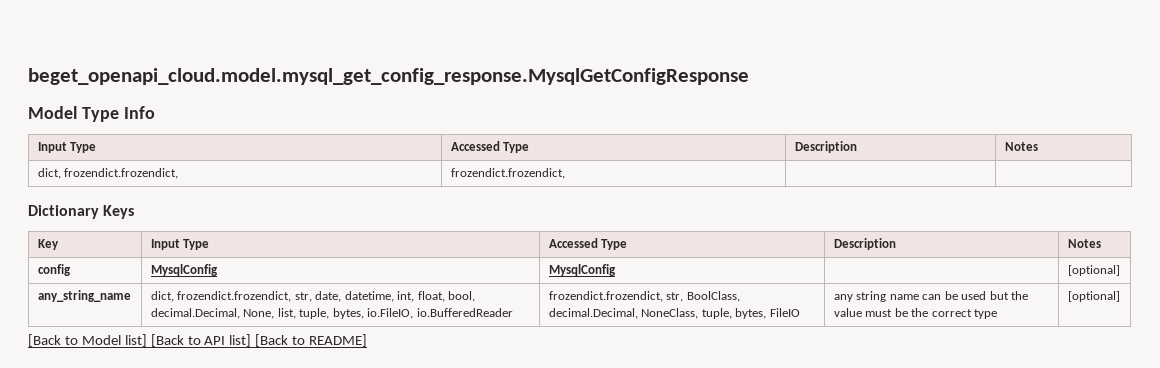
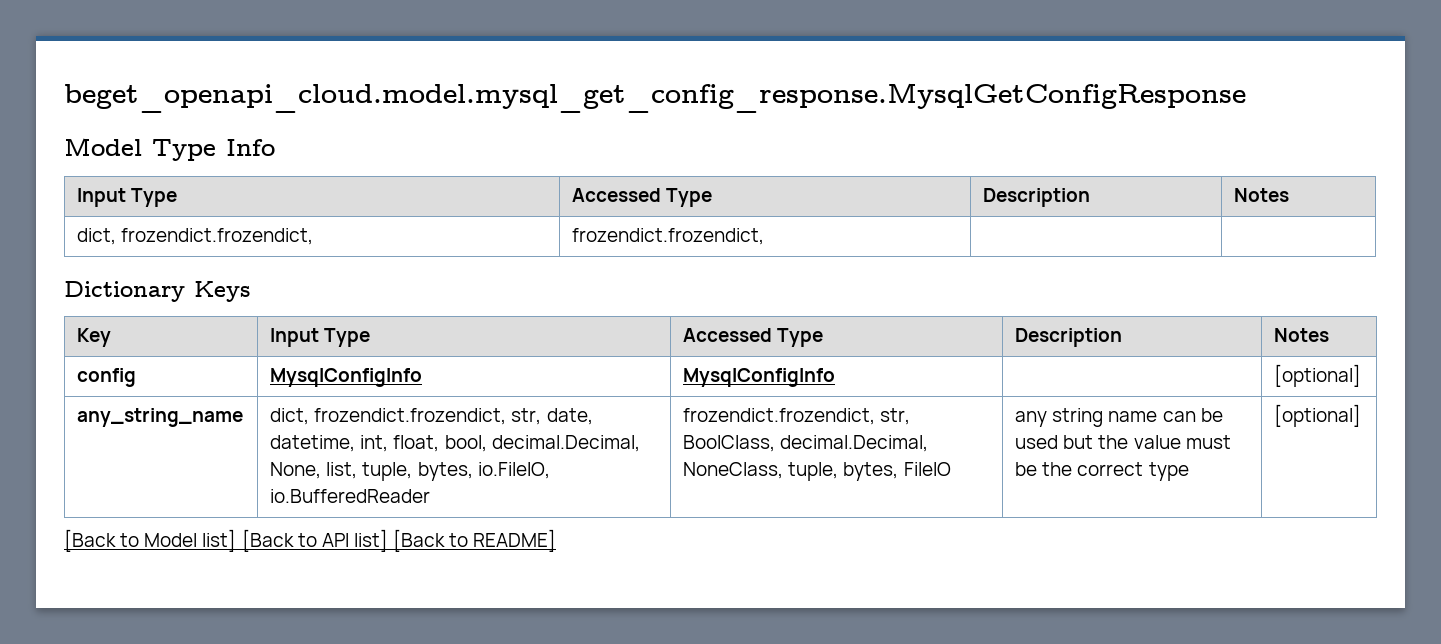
- config | MysqlConfig | MysqlConfig | | [optional]
+ config | MysqlConfigInfo | MysqlConfigInfo | | [optional]

